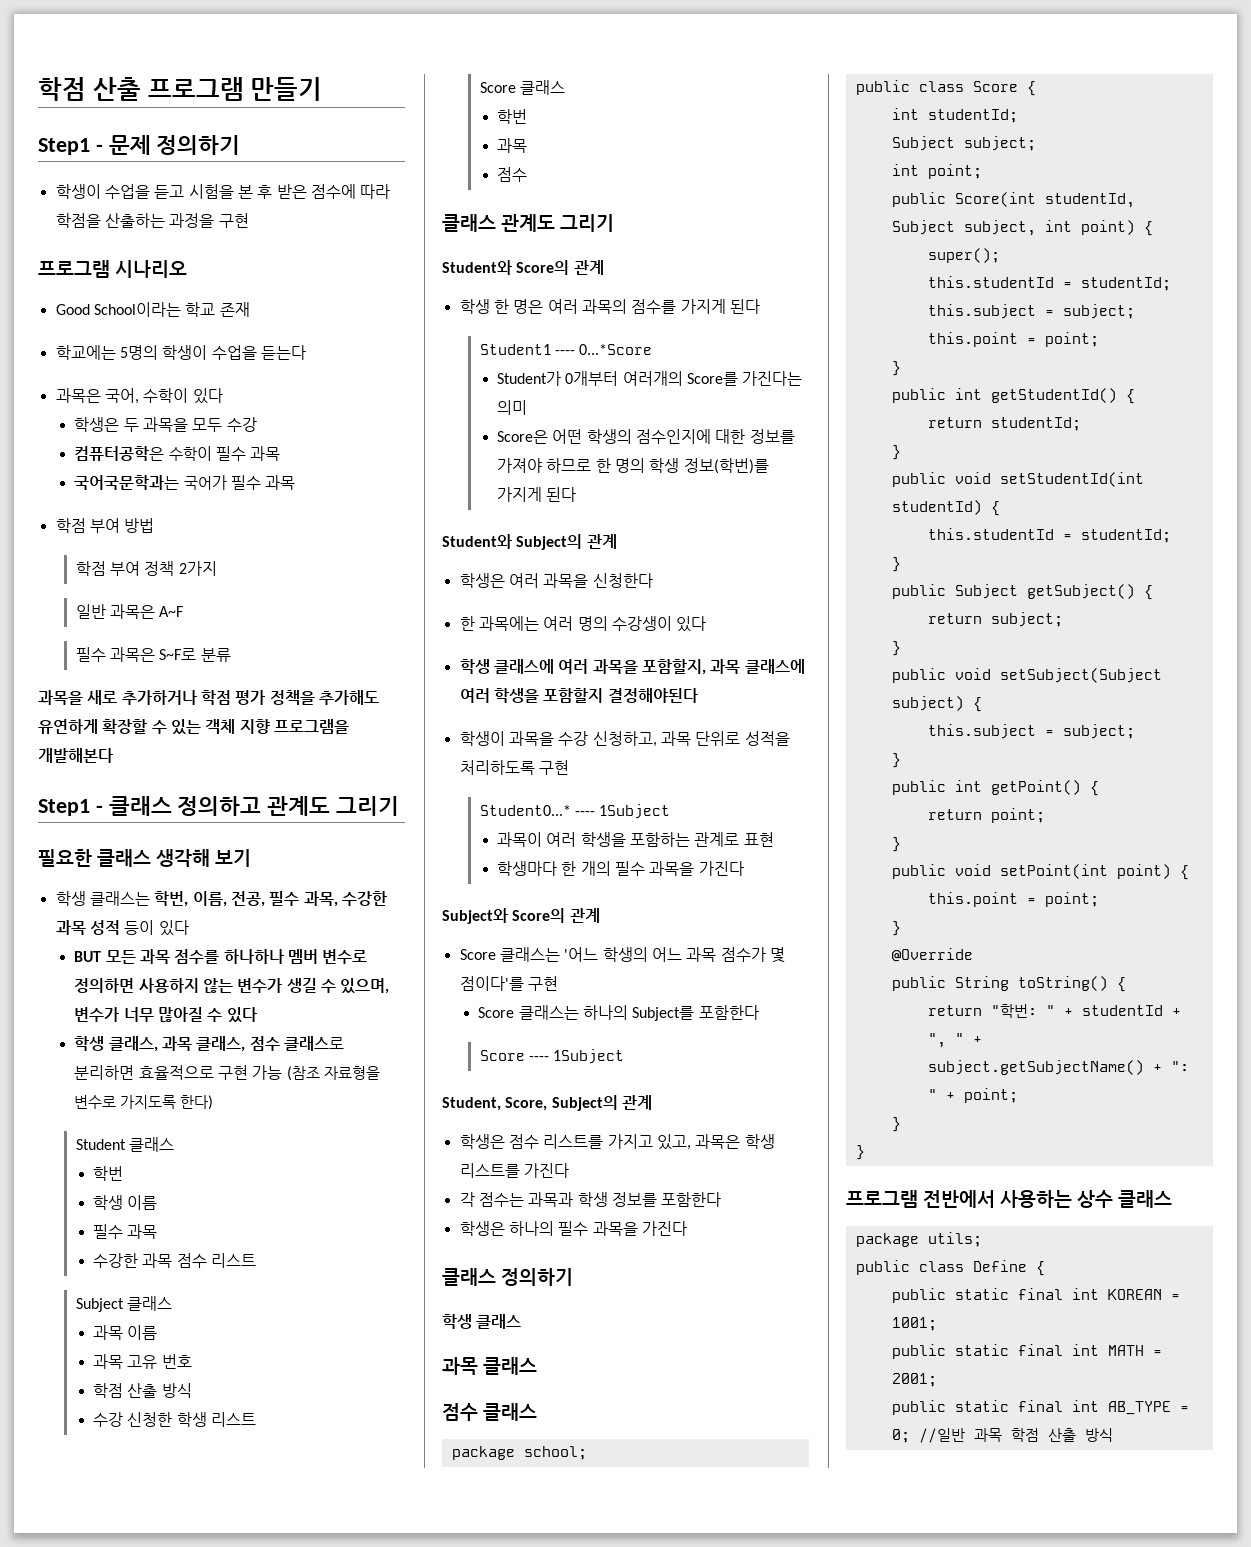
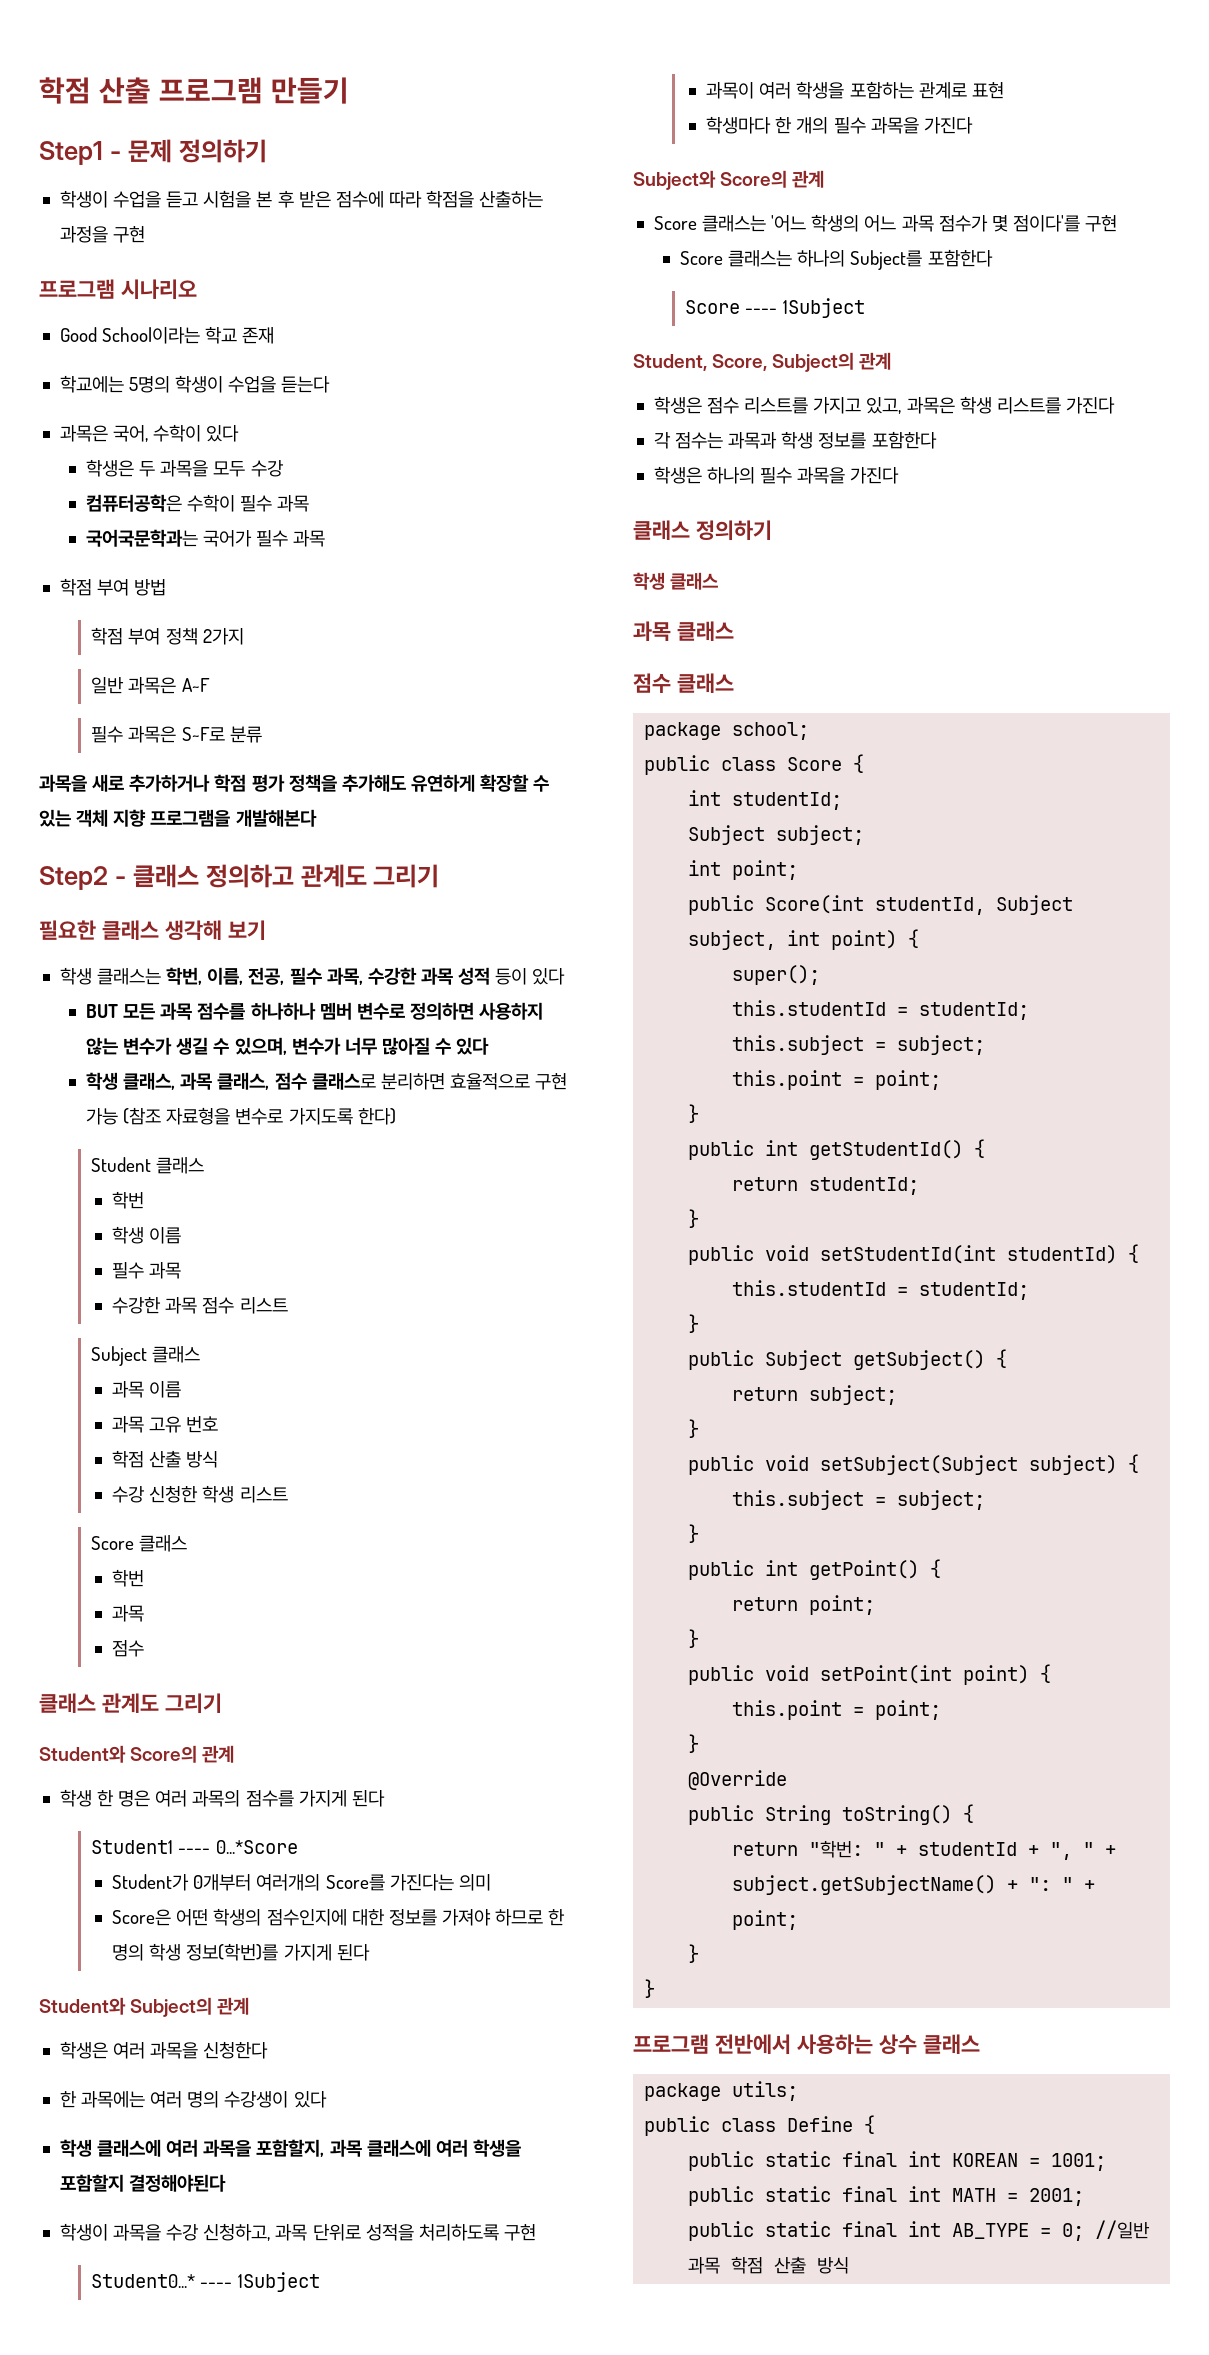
- Step1 - 클래스 정의하고 관계도 그리기
+ Step2 - 클래스 정의하고 관계도 그리기

